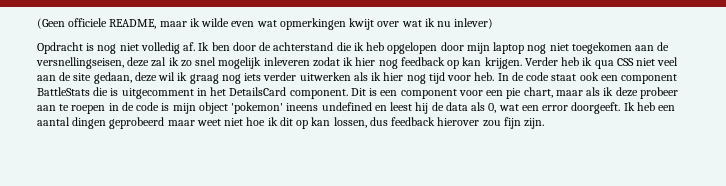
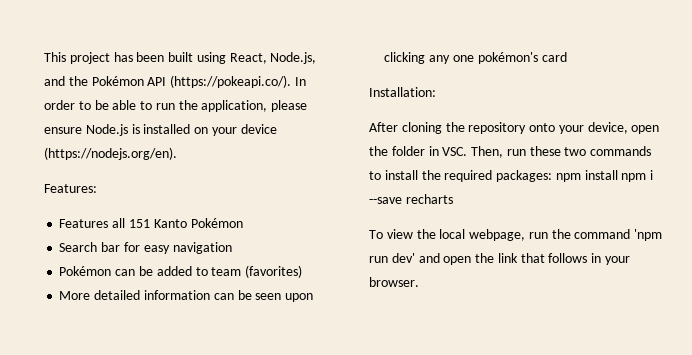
- (Geen officiele README, maar ik wilde even wat opmerkingen kwijt over wat ik nu inlever)
- Opdracht is nog niet volledig af. Ik ben door de achterstand die ik heb opgelopen door mijn laptop nog niet toegekomen aan de versnellingseisen, deze zal ik zo snel mogelijk inleveren zodat ik hier nog feedback op kan krijgen. Verder heb ik qua CSS niet veel aan de site gedaan, deze wil ik graag nog iets verder uitwerken als ik hier nog tijd voor heb. In de code staat ook een component BattleStats die is uitgecomment in het DetailsCard component. Dit is een component voor een pie chart, maar als ik deze probeer aan te roepen in de code is mijn object 'pokemon' ineens undefined en leest hij de data als 0, wat een error doorgeeft. Ik heb een aantal dingen geprobeerd maar weet niet hoe ik dit op kan lossen, dus feedback hierover zou fijn zijn.
+ This project has been built using React, Node.js, and the Pokémon API (https://pokeapi.co/). In order to be able to run the application, please ensure Node.js is installed on your device (https://nodejs.org/en).
+ Features:
+ Features all 151 Kanto Pokémon
+ Search bar for easy navigation
+ Pokémon can be added to team (favorites)
+ More detailed information can be seen upon clicking any one pokémon's card
+ Installation:
+ After cloning the repository onto your device, open the folder in VSC. Then, run these two commands to install the required packages: npm install npm i --save recharts
+ To view the local webpage, run the command 'npm run dev' and open the link that follows in your browser.

